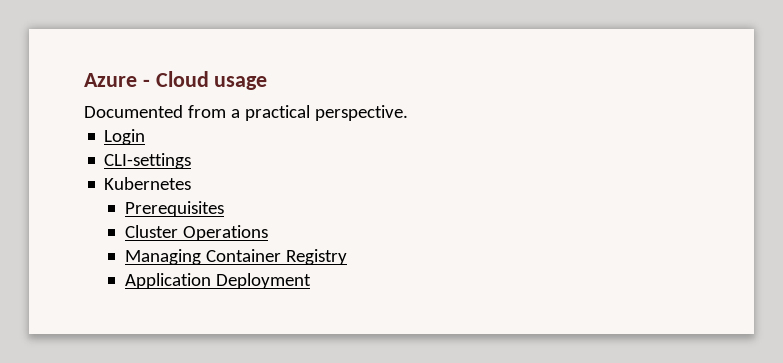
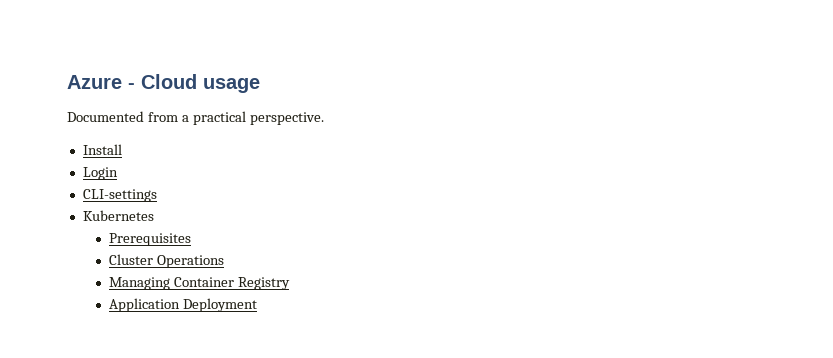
+ Install

